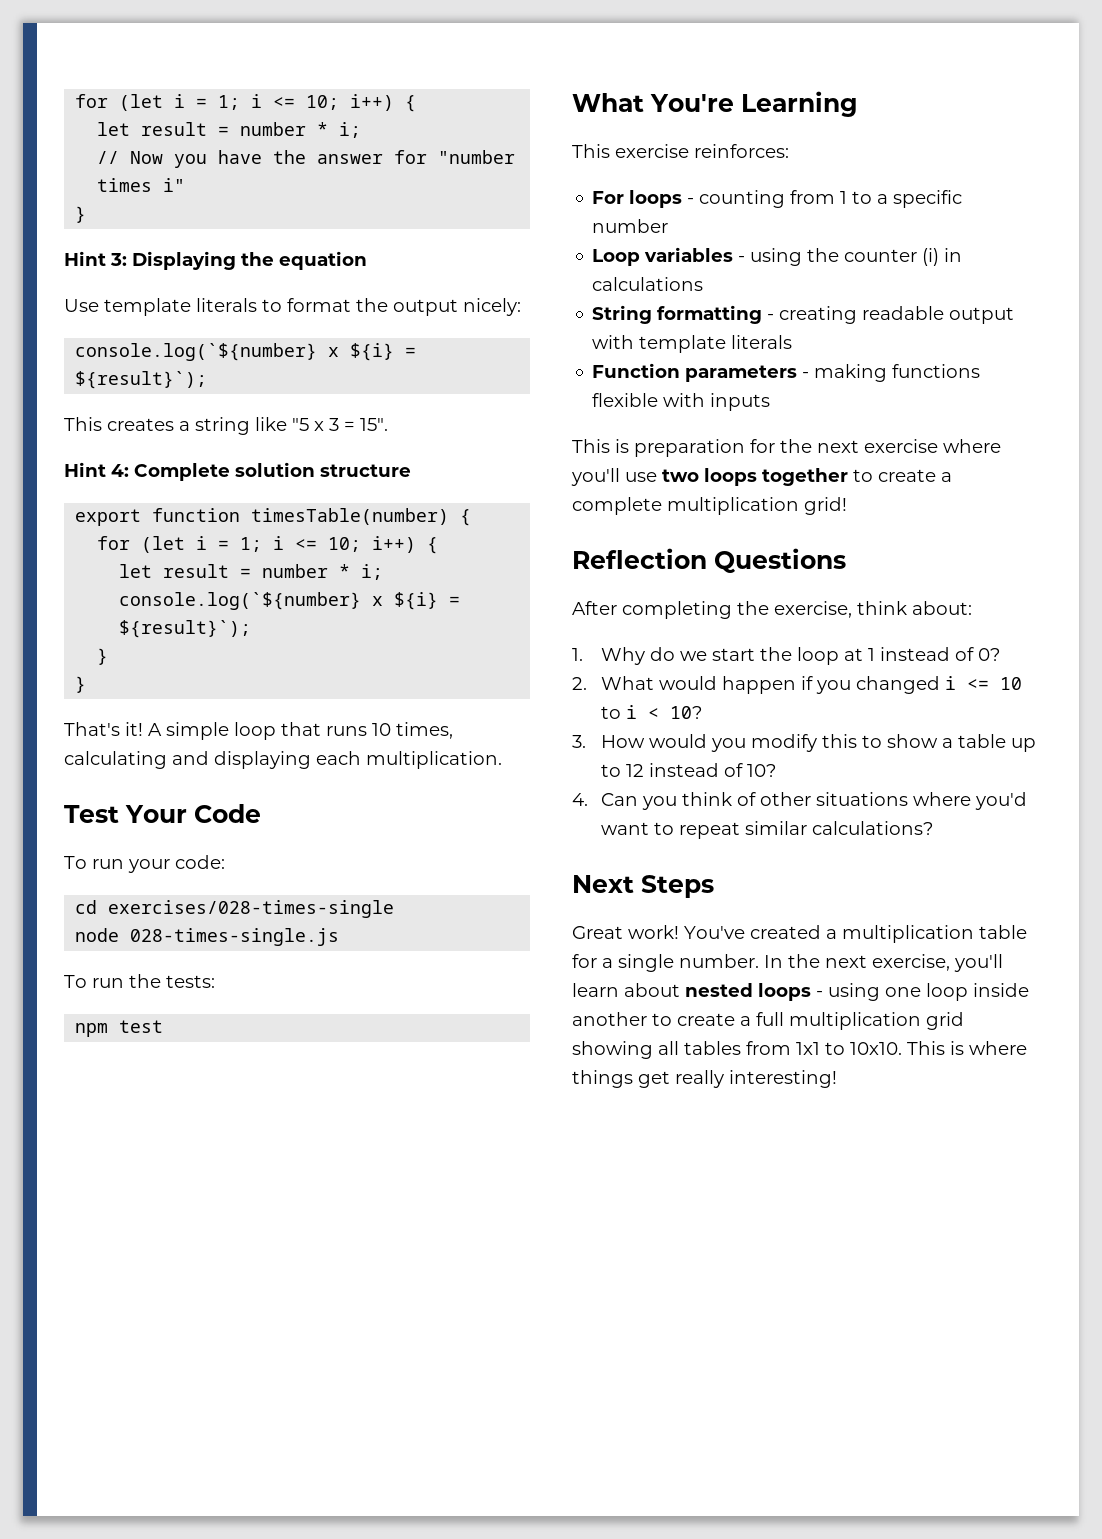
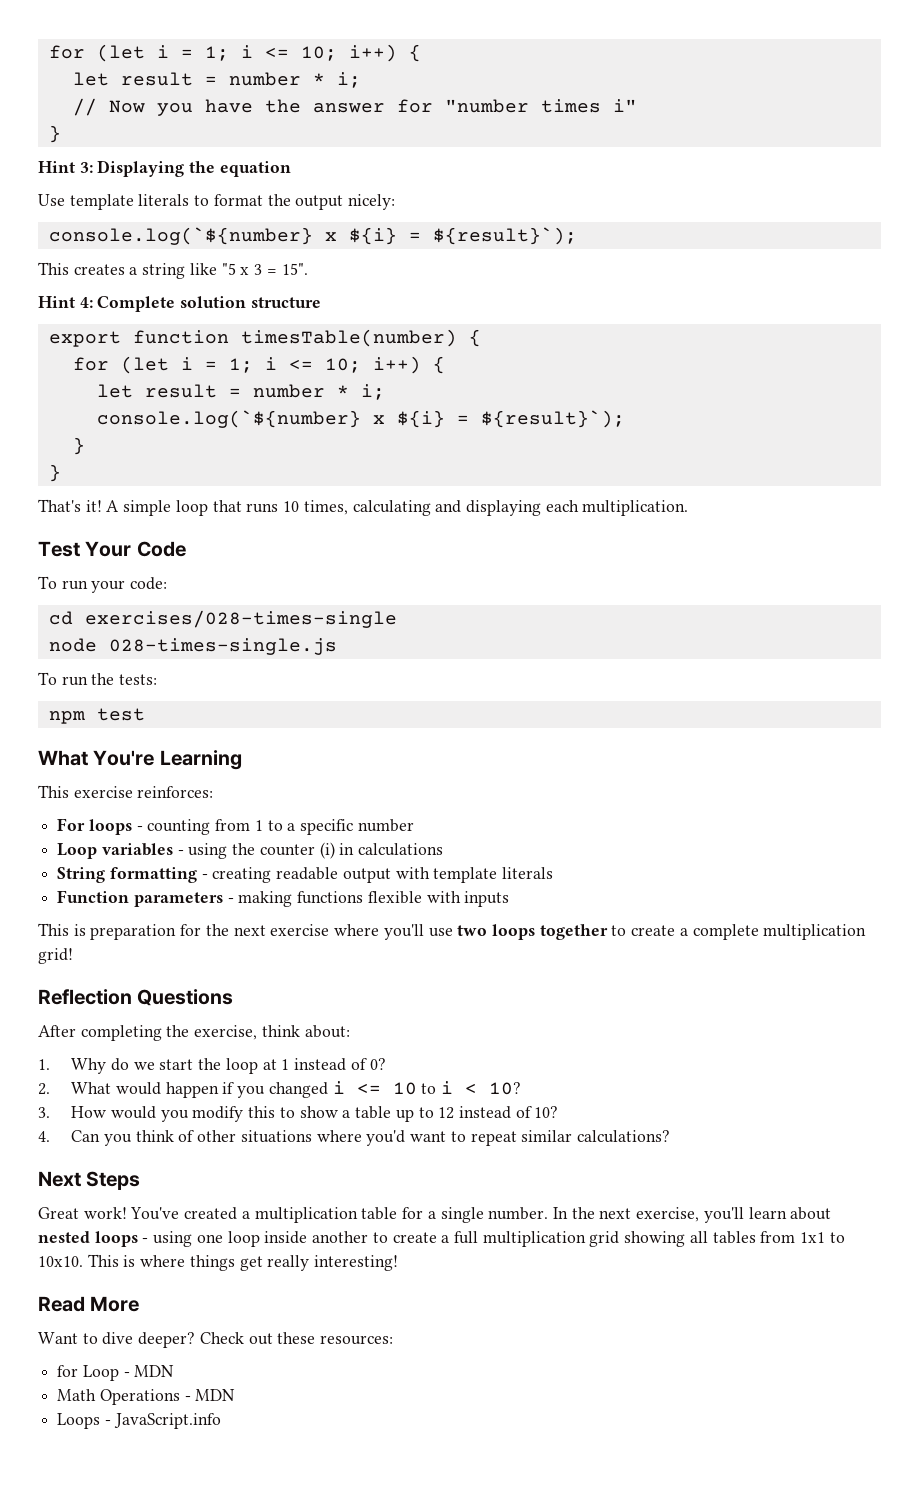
+ Read More
+ Want to dive deeper? Check out these resources:
+ for Loop - MDN
+ Math Operations - MDN
+ Loops - JavaScript.info

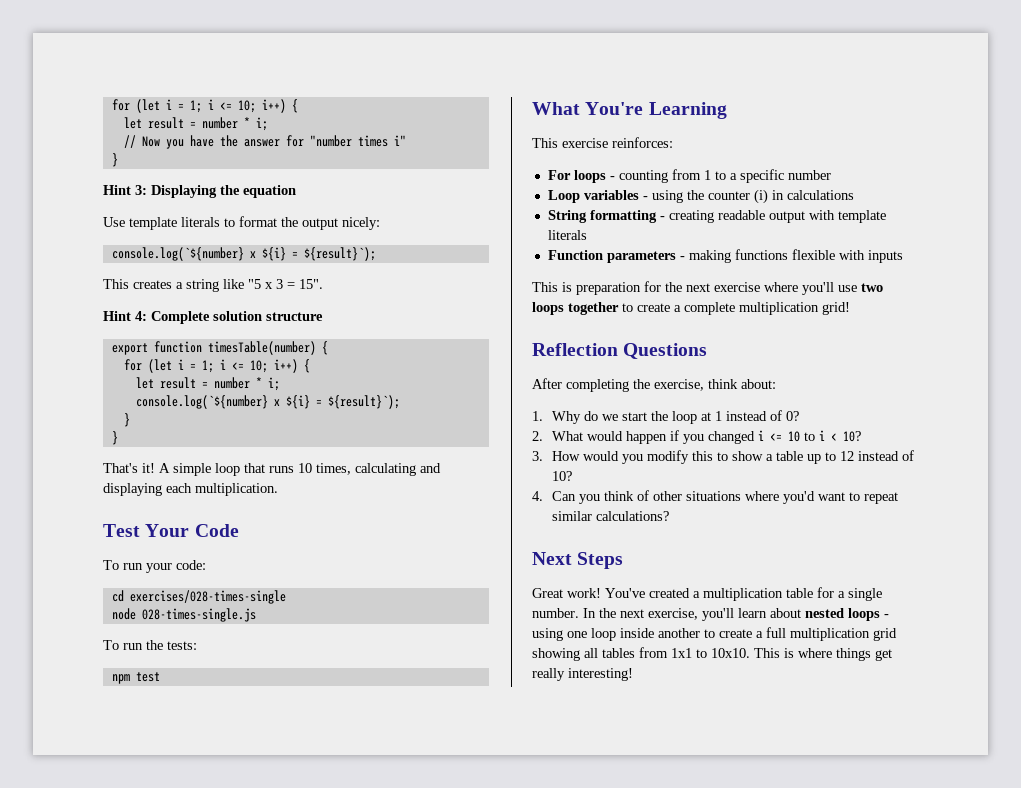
- Read More
- Want to dive deeper? Check out these resources:
- for Loop - MDN
- Math Operations - MDN
- Loops - JavaScript.info

